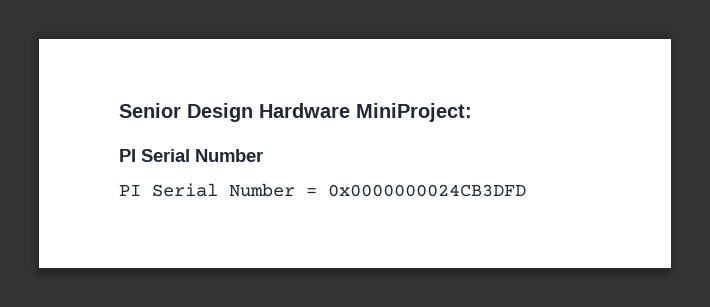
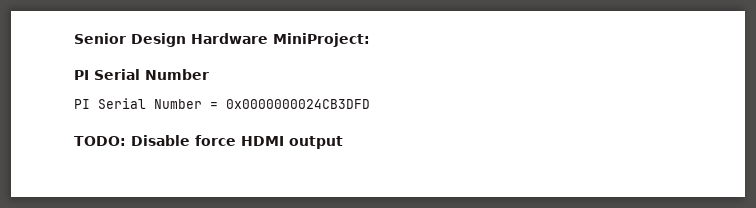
+ TODO: Disable force HDMI output

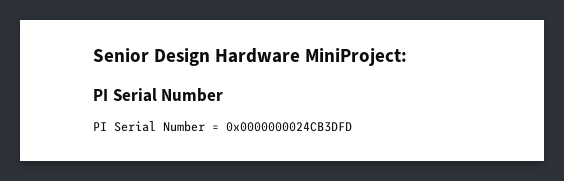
- TODO: Disable force HDMI output

